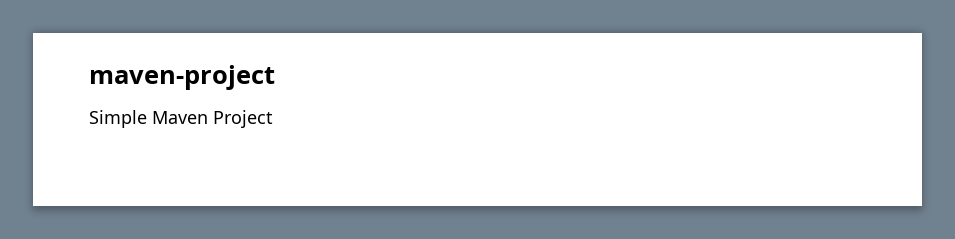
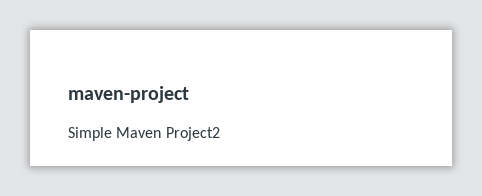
- Simple Maven Project
+ Simple Maven Project2

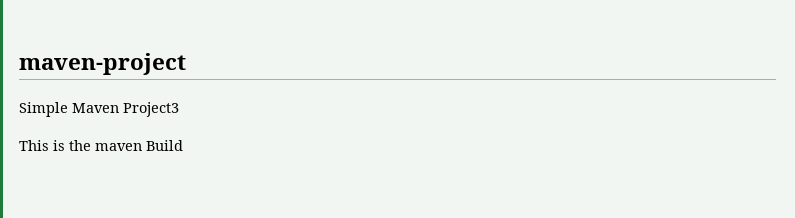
- Simple Maven Project2
+ Simple Maven Project3
+ This is the maven Build

